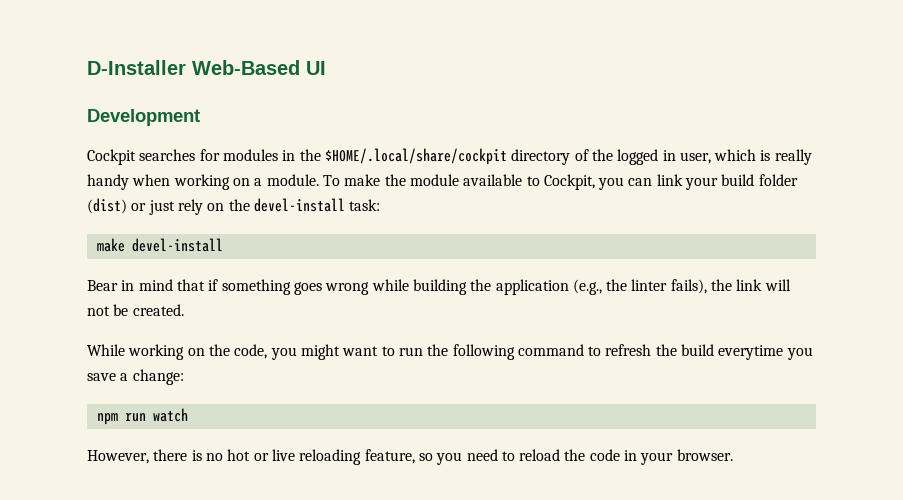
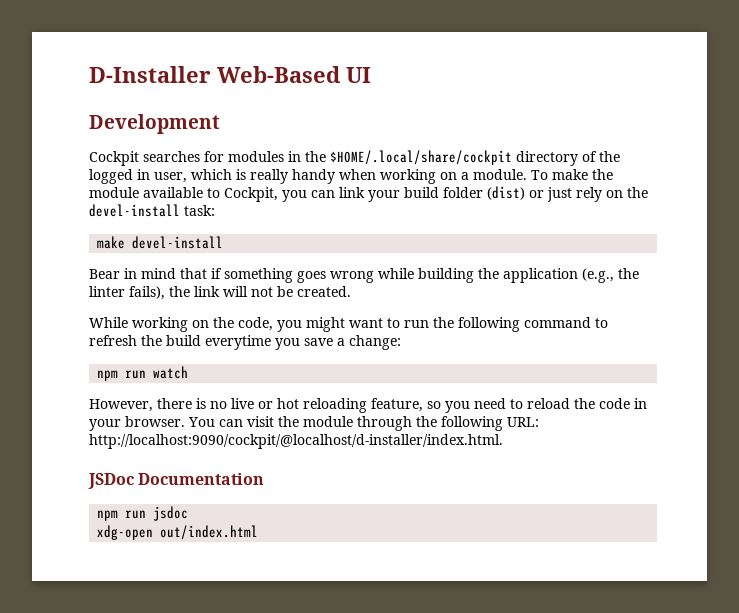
- However, there is no hot or live reloading feature, so you need to reload the code in your browser.
+ However, there is no live or hot reloading feature, so you need to reload the code in your browser.
+ You can visit the module through the following URL: http://localhost:9090/cockpit/@localhost/d-installer/index.html.
+ JSDoc Documentation
+ npm run jsdoc
+ xdg-open out/index.html

